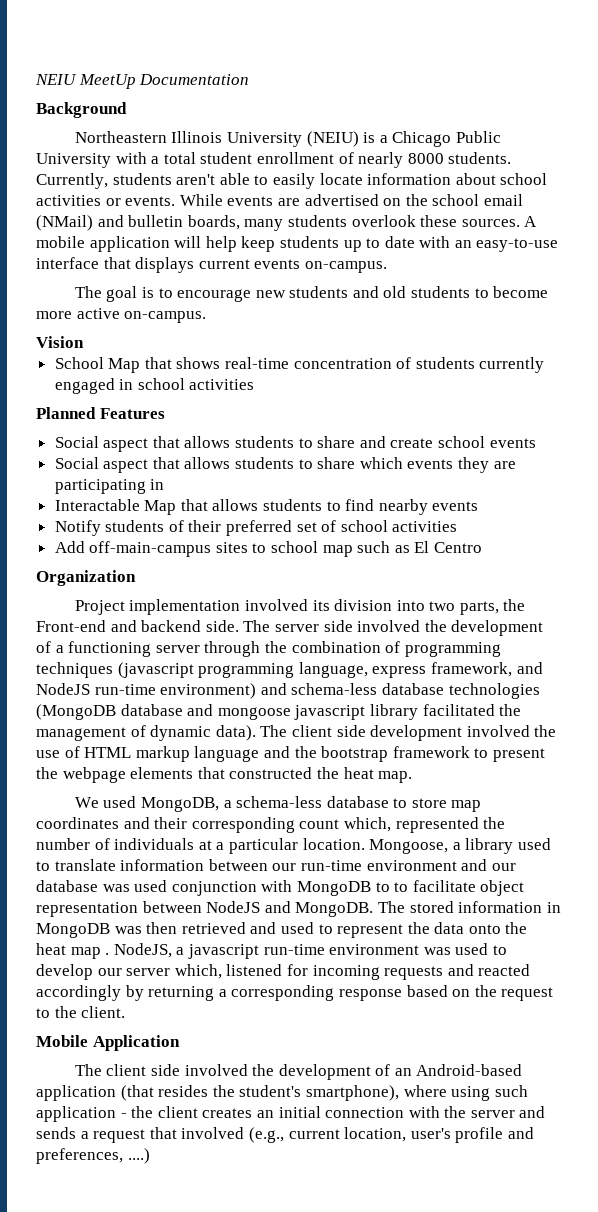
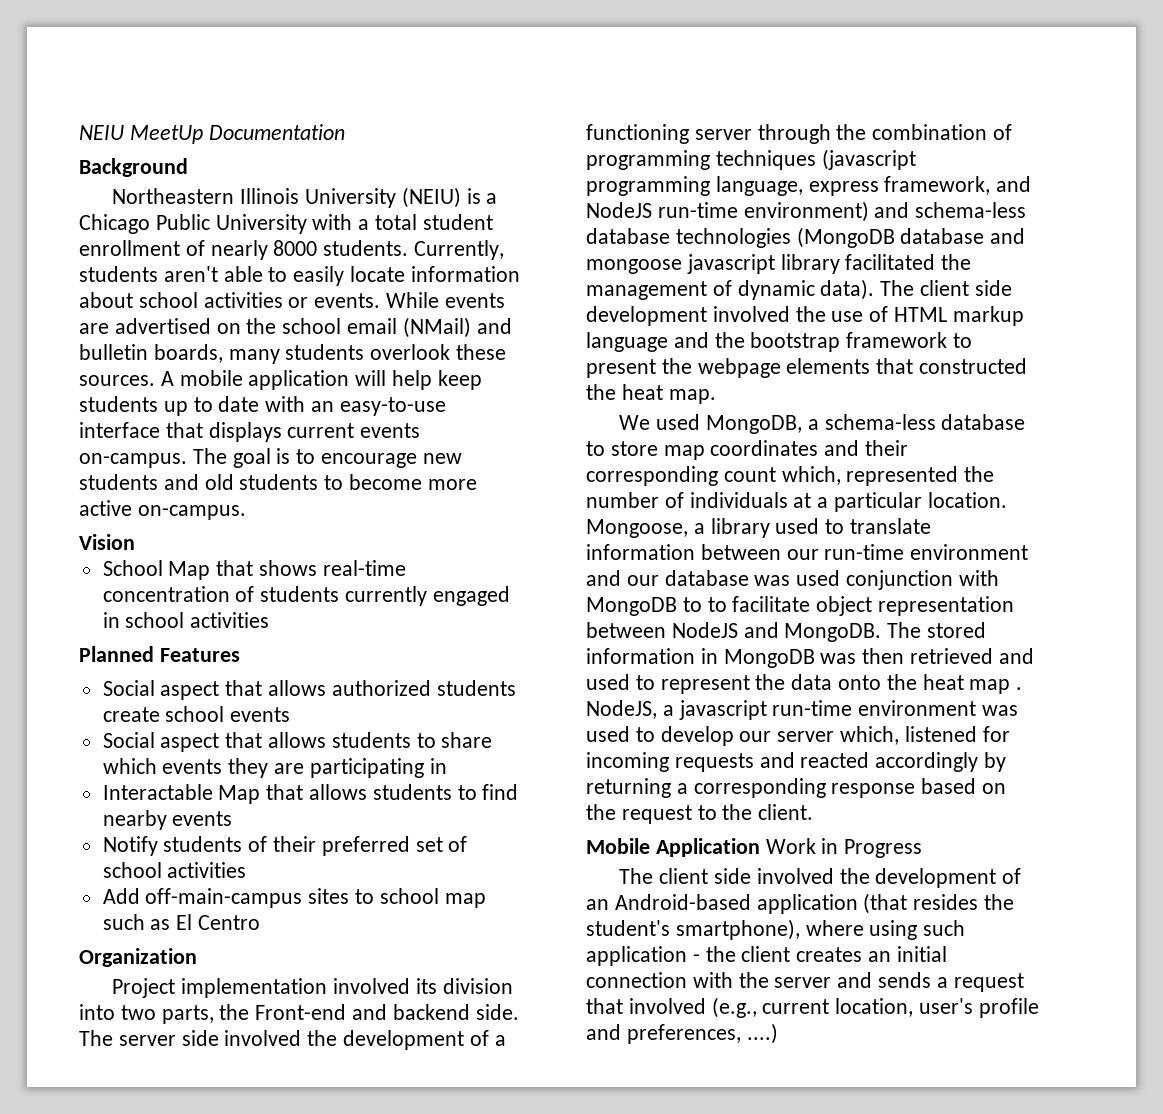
- A mobile application will help keep students up to date with an easy-to-use interface that displays current events on-campus.
- The goal is to encourage new students and old students to become more active on-campus.
+ A mobile application will help keep students up to date with an easy-to-use interface that displays current events on-campus. The goal is to encourage new students and old students to become more active on-campus.
- Social aspect that allows students to share and create school events
+ Social aspect that allows authorized students create school events
- Mobile Application
+ Mobile Application Work in Progress

